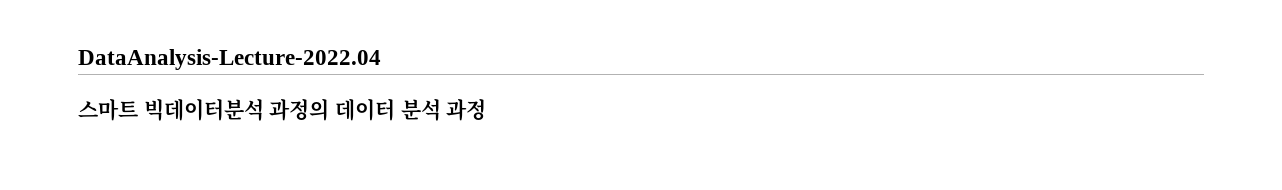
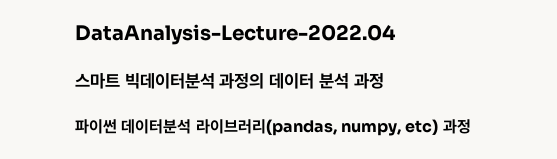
+ 파이썬 데이터분석 라이브러리(pandas, numpy, etc) 과정

